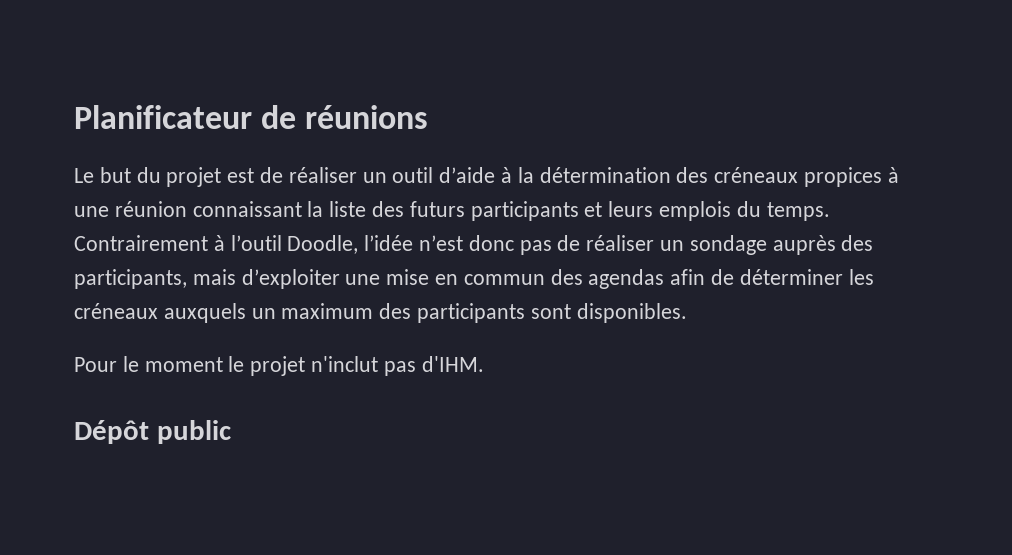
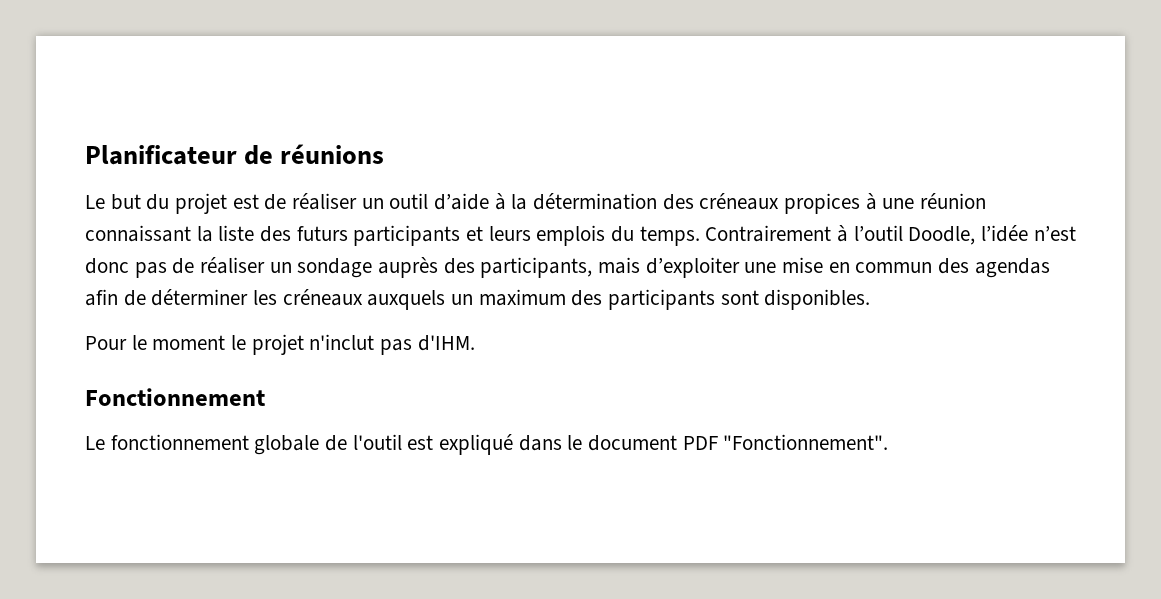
- Dépôt public
+ Fonctionnement
+ Le fonctionnement globale de l'outil est expliqué dans le document PDF "Fonctionnement".

